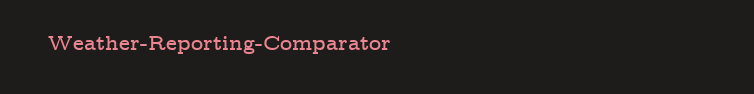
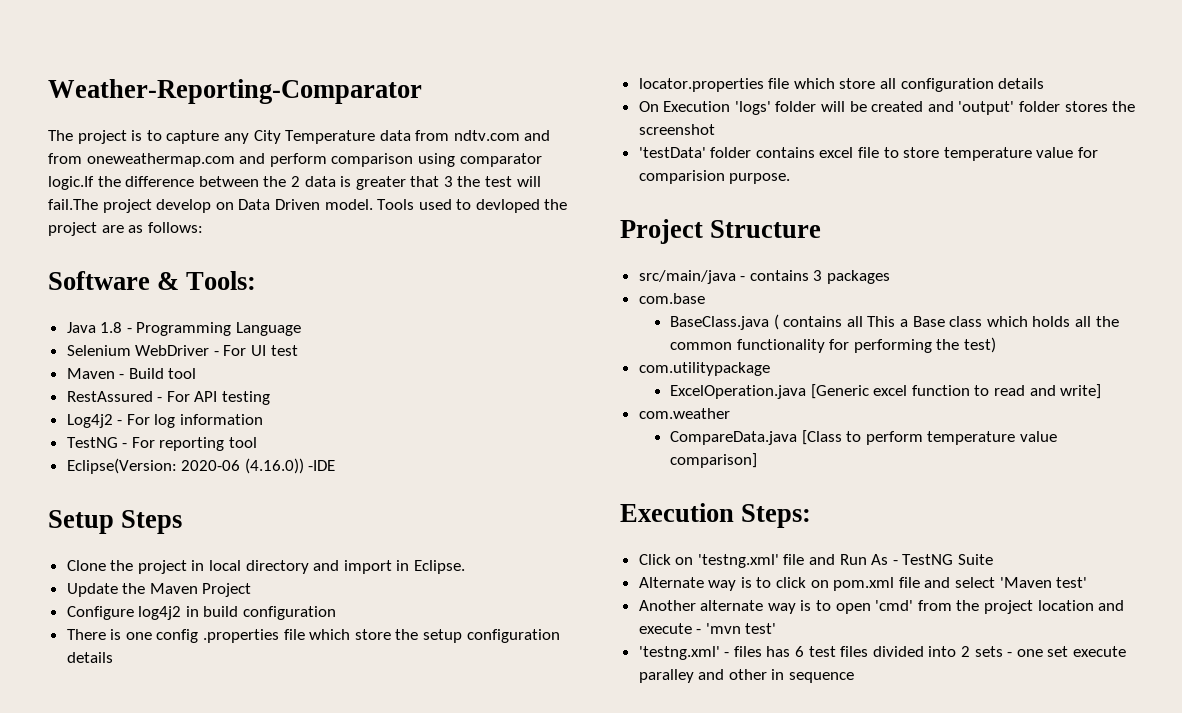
+ The project is to capture any City Temperature data from ndtv.com and from oneweathermap.com and perform comparison using comparator logic.If the difference between the 2 data is greater that 3 the test will fail.The project develop on Data Driven model. Tools used to devloped the project are as follows:
+ Software & Tools:
+ Java 1.8 - Programming Language
+ Selenium WebDriver - For UI test
+ Maven - Build tool
+ RestAssured - For API testing
+ Log4j2 - For log information
+ TestNG - For reporting tool
+ Eclipse(Version: 2020-06 (4.16.0)) -IDE
+ Setup Steps
+ Clone the project in local directory and import in Eclipse.
+ Update the Maven Project
+ Configure log4j2 in build configuration
+ There is one config .properties file which store the setup configuration details
+ locator.properties file which store all configuration details
+ On Execution 'logs' folder will be created and 'output' folder stores the screenshot
+ 'testData' folder contains excel file to store temperature value for comparision purpose.
+ Project Structure
+ src/main/java - contains 3 packages
+ com.base
+ BaseClass.java ( contains all This a Base class which holds all the common functionality for performing the test)
+ com.utilitypackage
+ ExcelOperation.java [Generic excel function to read and write]
+ com.weather
+ CompareData.java [Class to perform temperature value comparison]
+ Execution Steps:
+ Click on 'testng.xml' file and Run As - TestNG Suite
+ Alternate way is to click on pom.xml file and select 'Maven test'
+ Another alternate way is to open 'cmd' from the project location and execute - 'mvn test'
+ 'testng.xml' - files has 6 test files divided into 2 sets - one set execute paralley and other in sequence

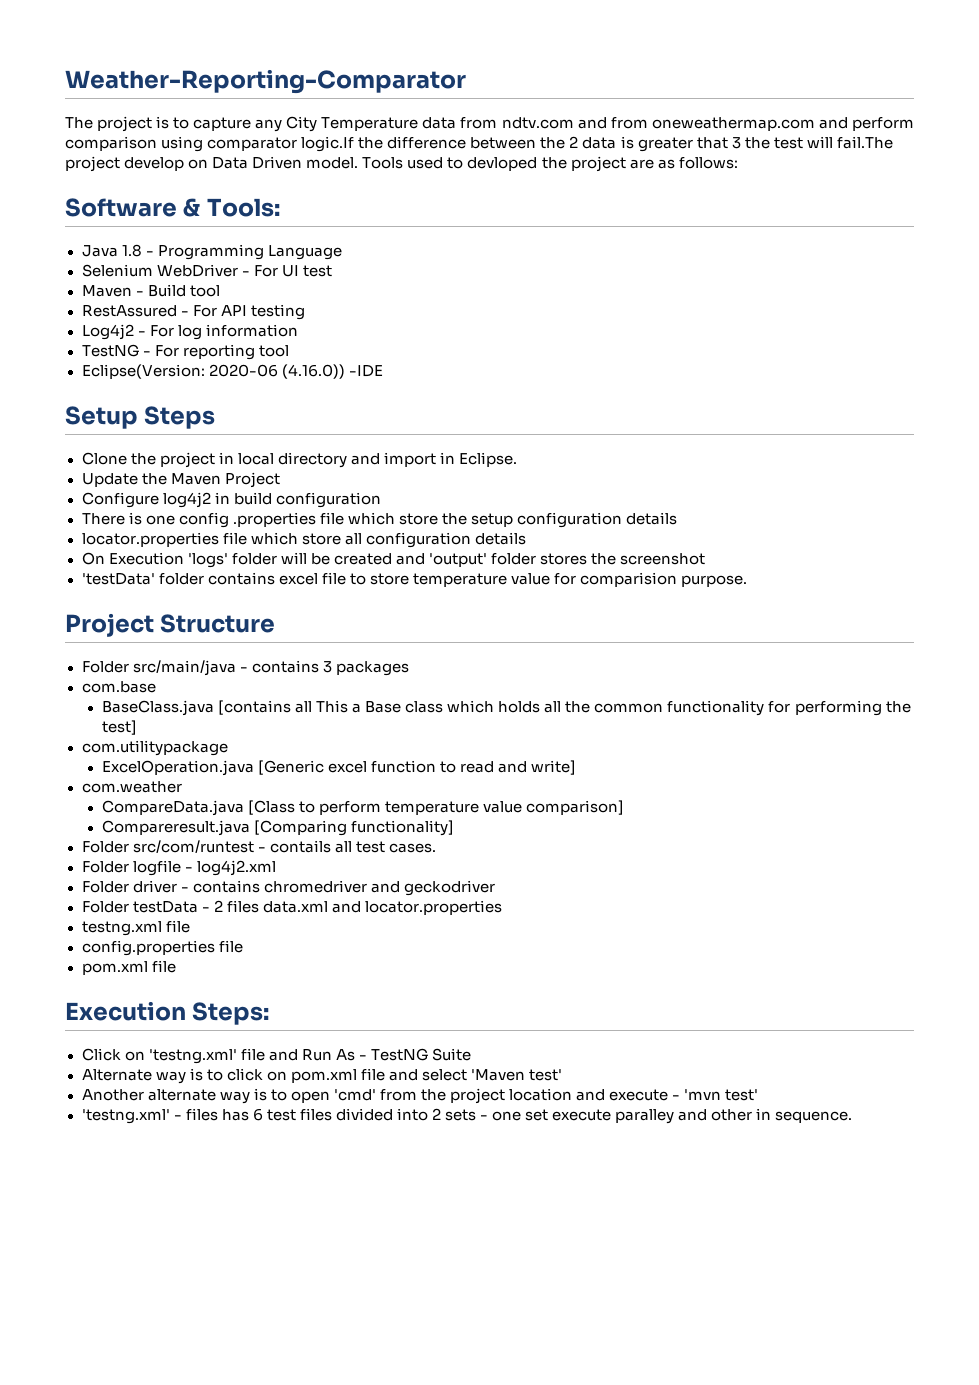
- src/main/java - contains 3 packages
+ Folder src/main/java - contains 3 packages
- BaseClass.java ( contains all This a Base class which holds all the common functionality for performing the test)
+ BaseClass.java [contains all This a Base class which holds all the common functionality for performing the test]
+ Compareresult.java [Comparing functionality]
+ Folder src/com/runtest - contails all test cases.
+ Folder logfile - log4j2.xml
+ Folder driver - contains chromedriver and geckodriver
+ Folder testData - 2 files data.xml and locator.properties
+ testng.xml file
+ config.properties file
+ pom.xml file
- 'testng.xml' - files has 6 test files divided into 2 sets - one set execute paralley and other in sequence
+ 'testng.xml' - files has 6 test files divided into 2 sets - one set execute paralley and other in sequence.

